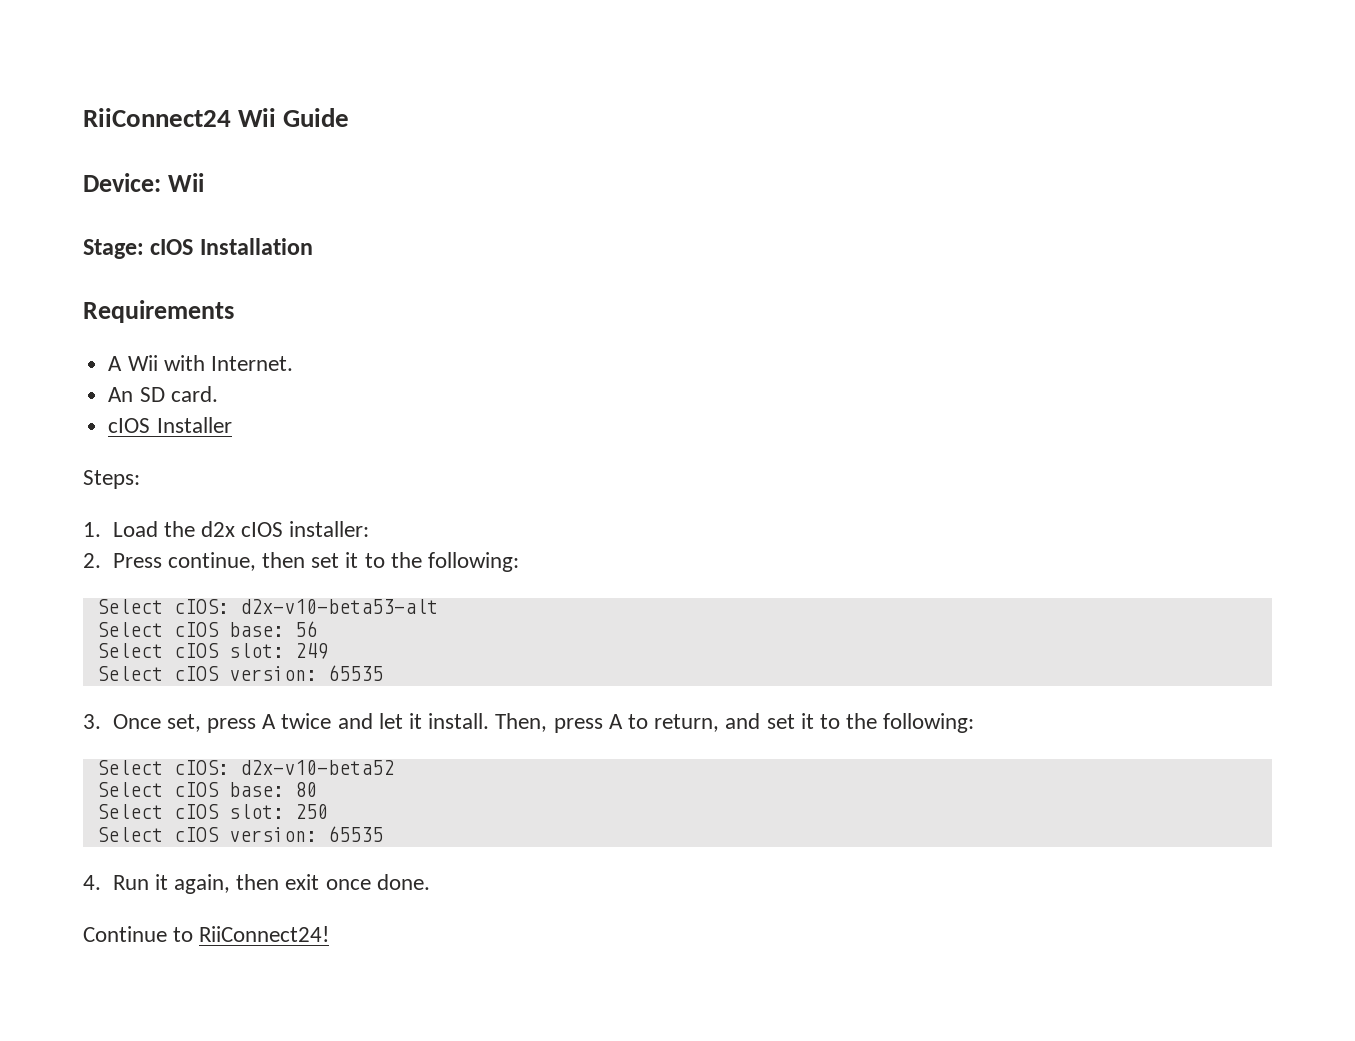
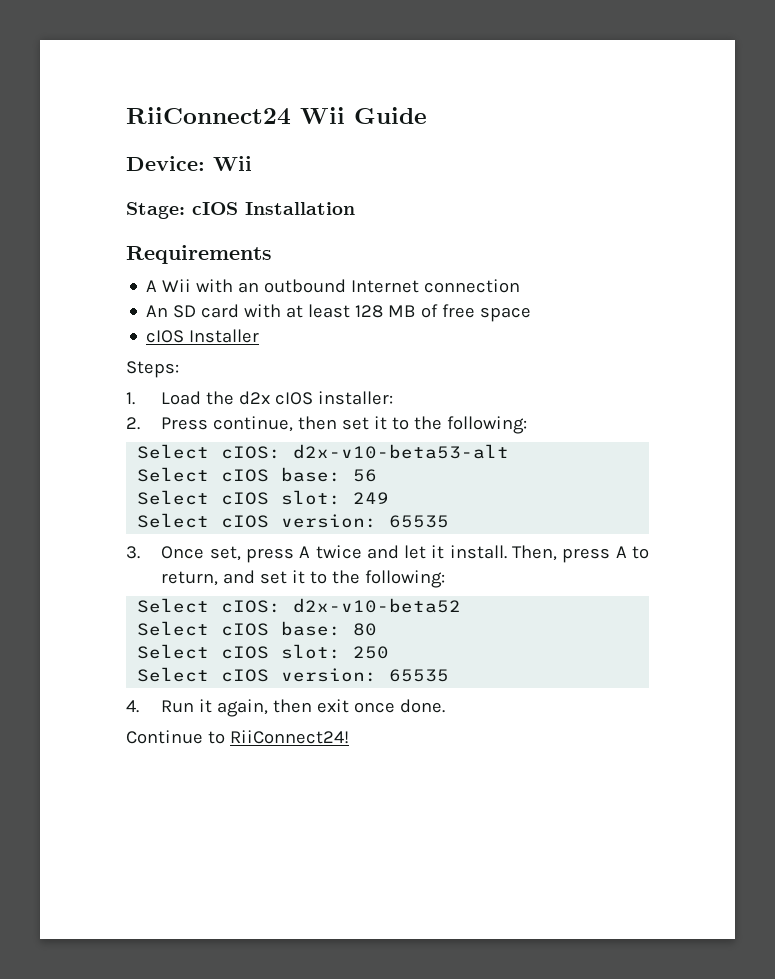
- A Wii with Internet.
- An SD card.
+ A Wii with an outbound Internet connection
+ An SD card with at least 128 MB of free space

